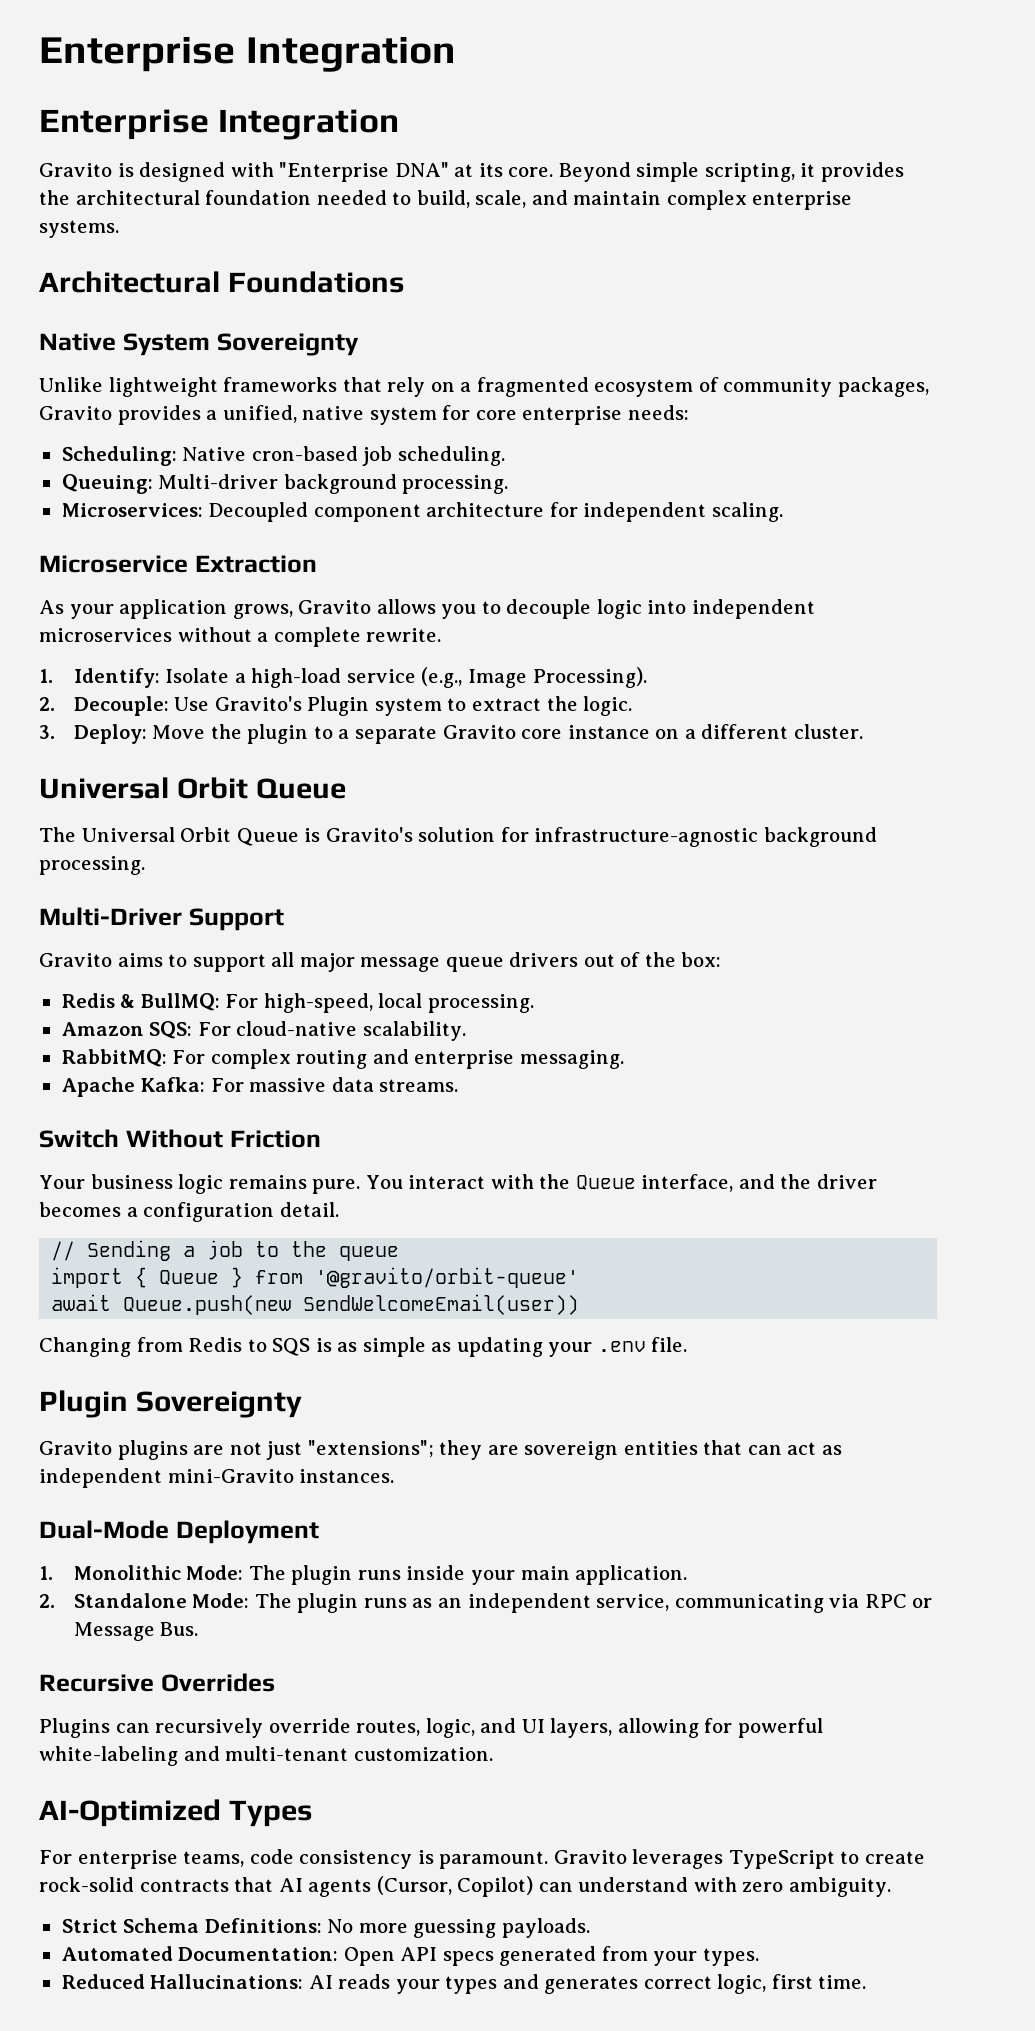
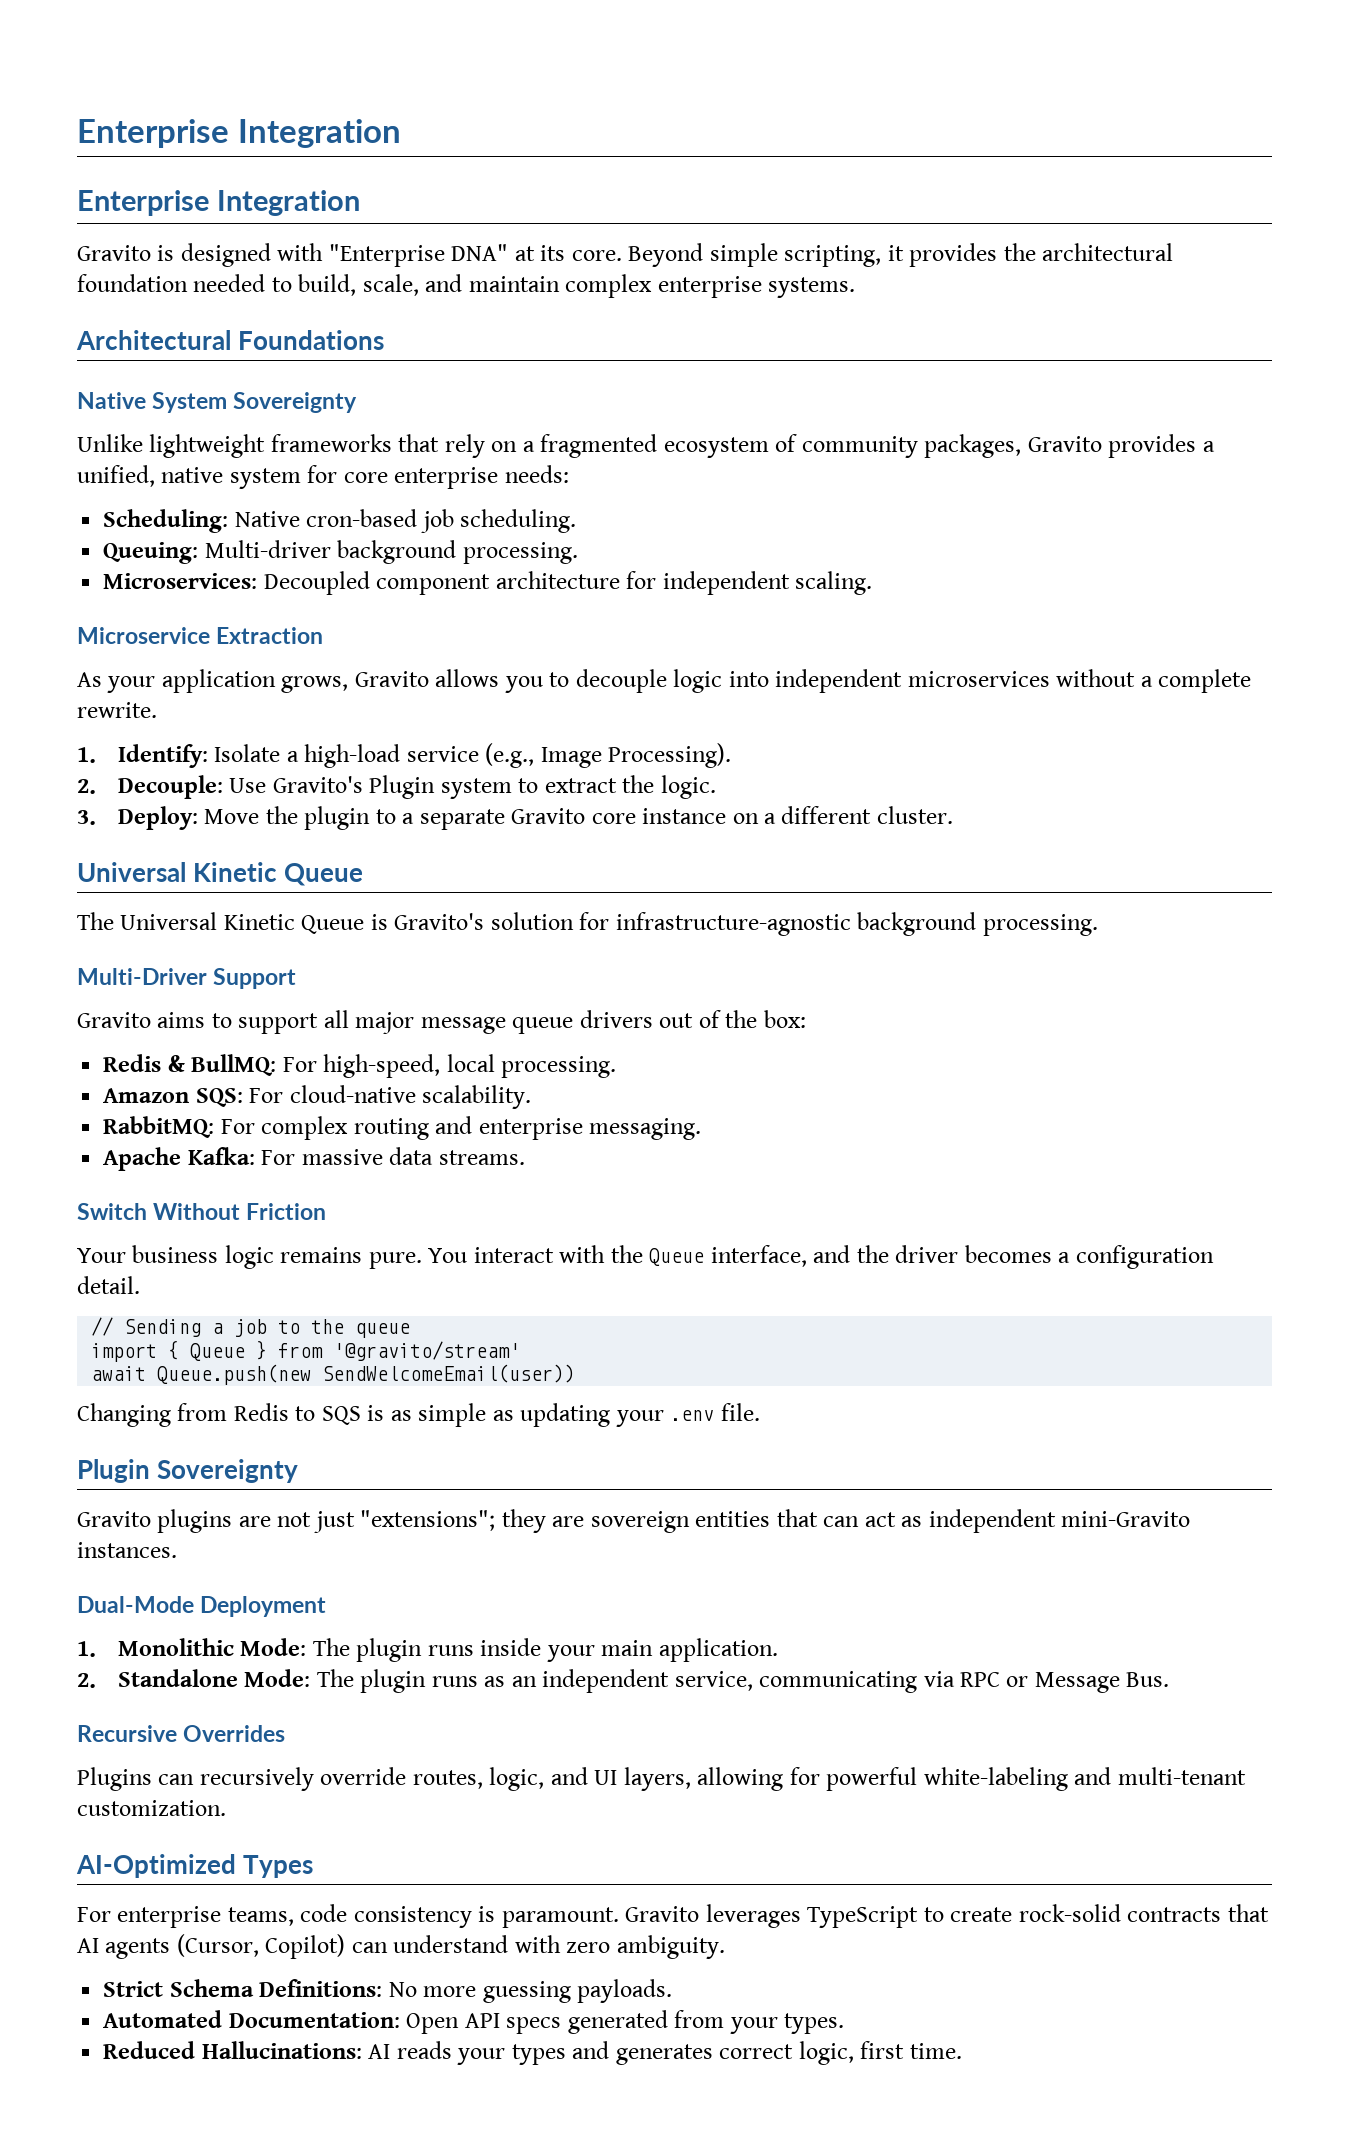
  3. Deploy: Move the plugin to a separate Gravito core instance on a different cluster.
- Universal Orbit Queue
+ Universal Kinetic Queue
- The Universal Orbit Queue is Gravito's solution for infrastructure-agnostic background processing.
+ The Universal Kinetic Queue is Gravito's solution for infrastructure-agnostic background processing.
- import { Queue } from '@gravito/orbit-queue'
+ import { Queue } from '@gravito/stream'

